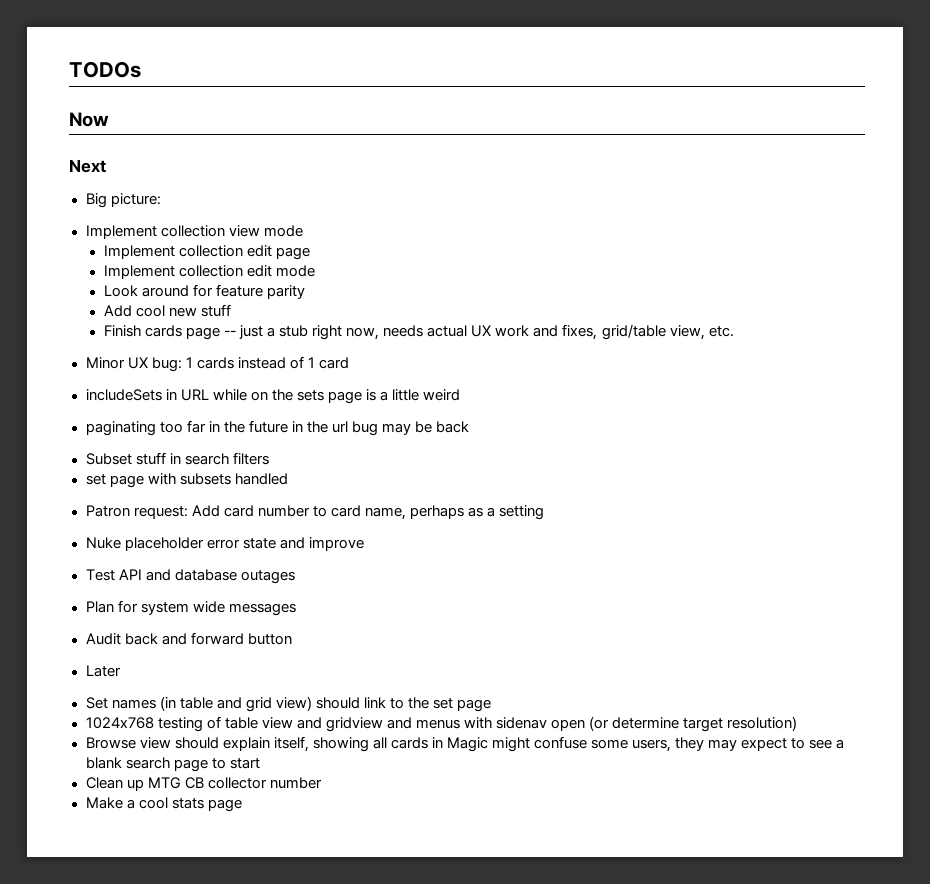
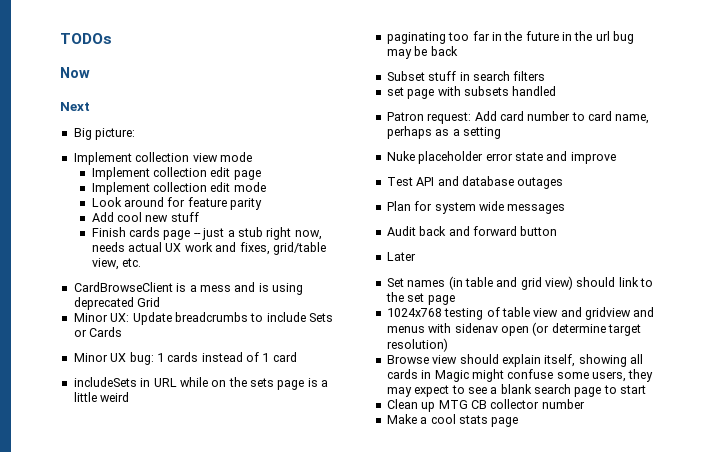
+ CardBrowseClient is a mess and is using deprecated Grid
+ Minor UX: Update breadcrumbs to include Sets or Cards

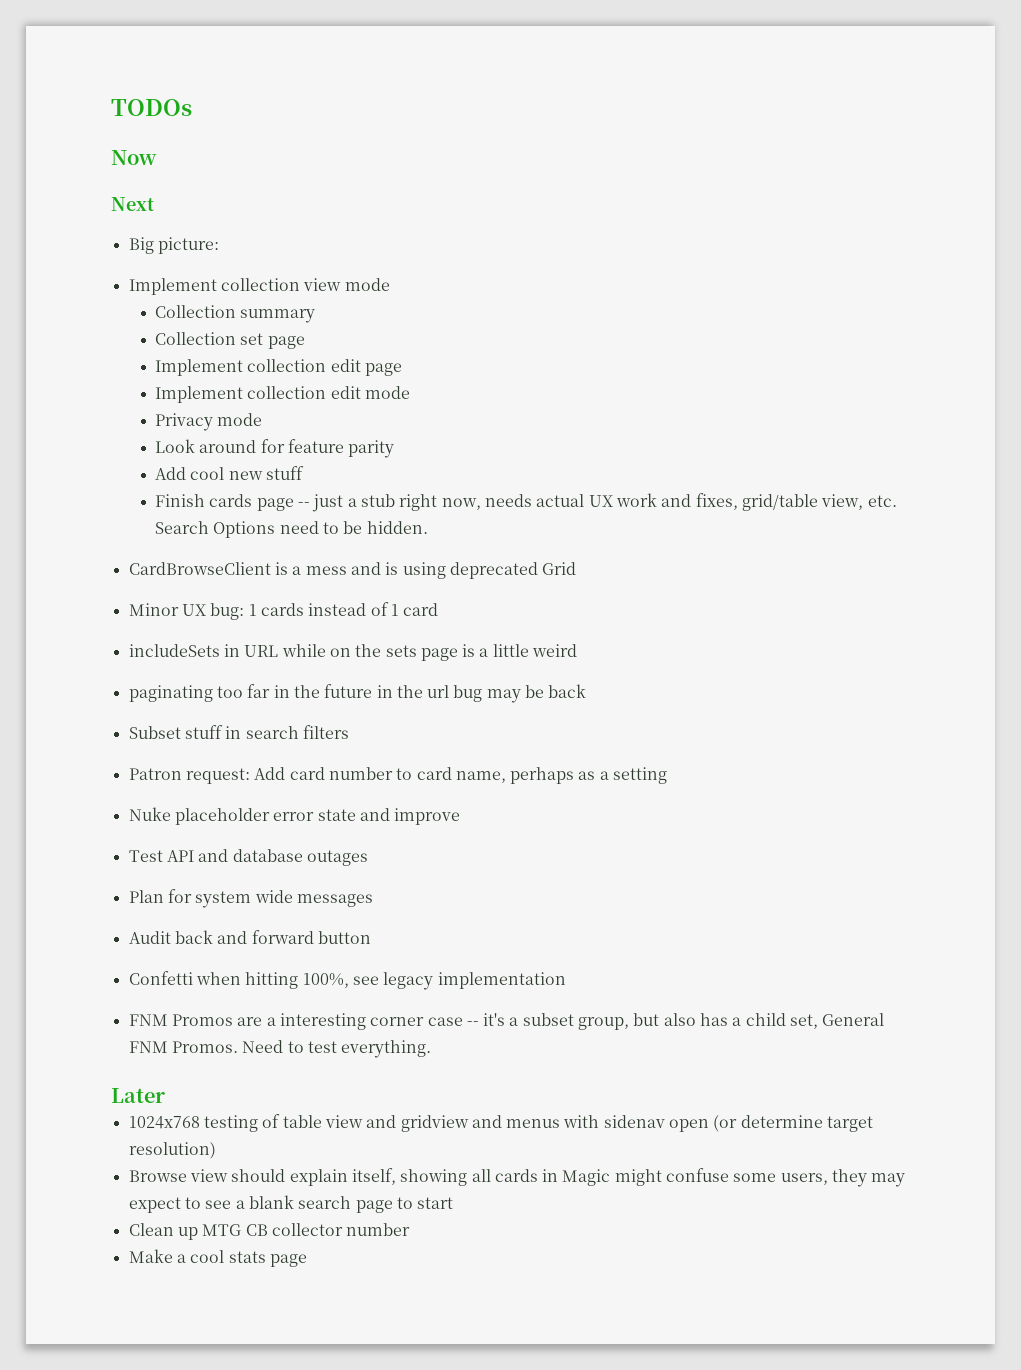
+ Collection summary
+ Collection set page
+ Privacy mode
- Finish cards page -- just a stub right now, needs actual UX work and fixes, grid/table view, etc.
+ Finish cards page -- just a stub right now, needs actual UX work and fixes, grid/table view, etc. Search Options need to be hidden.
- Minor UX: Update breadcrumbs to include Sets or Cards
- set page with subsets handled
+ Confetti when hitting 100%, see legacy implementation
+ FNM Promos are a interesting corner case -- it's a subset group, but also has a child set, General FNM Promos. Need to test everything.
  Later
- Set names (in table and grid view) should link to the set page

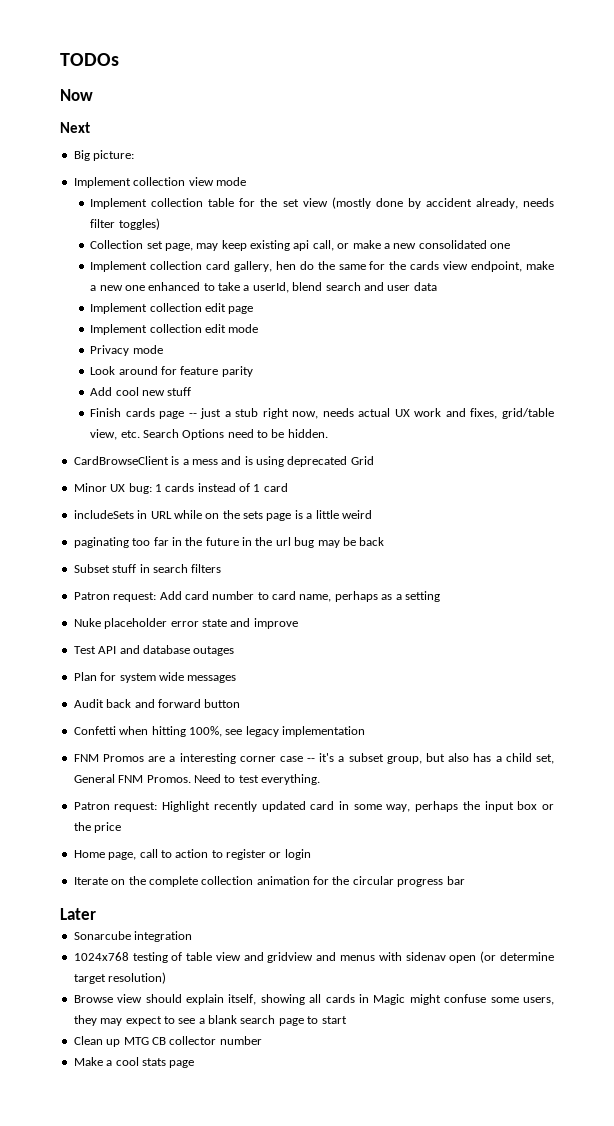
- Collection summary
- Collection set page
+ Implement collection table for the set view (mostly done by accident already, needs filter toggles)
+ Collection set page, may keep existing api call, or make a new consolidated one
+ Implement collection card gallery, hen do the same for the cards view endpoint, make a new one enhanced to take a userId, blend search and user data
+ Patron request: Highlight recently updated card in some way, perhaps the input box or the price
+ Home page, call to action to register or login
+ Iterate on the complete collection animation for the circular progress bar
+ Sonarcube integration

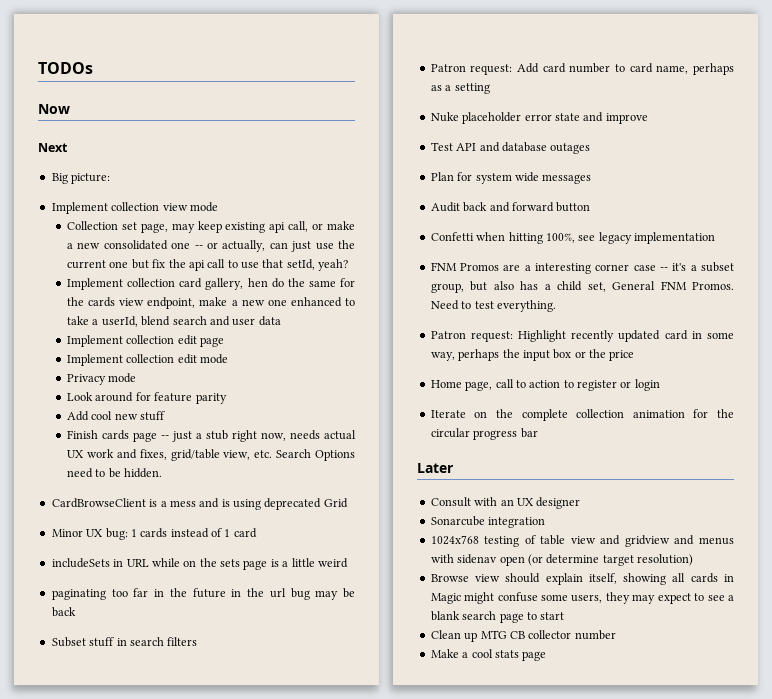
- Implement collection table for the set view (mostly done by accident already, needs filter toggles)
- Collection set page, may keep existing api call, or make a new consolidated one
+ Collection set page, may keep existing api call, or make a new consolidated one -- or actually, can just use the current one but fix the api call to use that setId, yeah?
+ Consult with an UX designer

